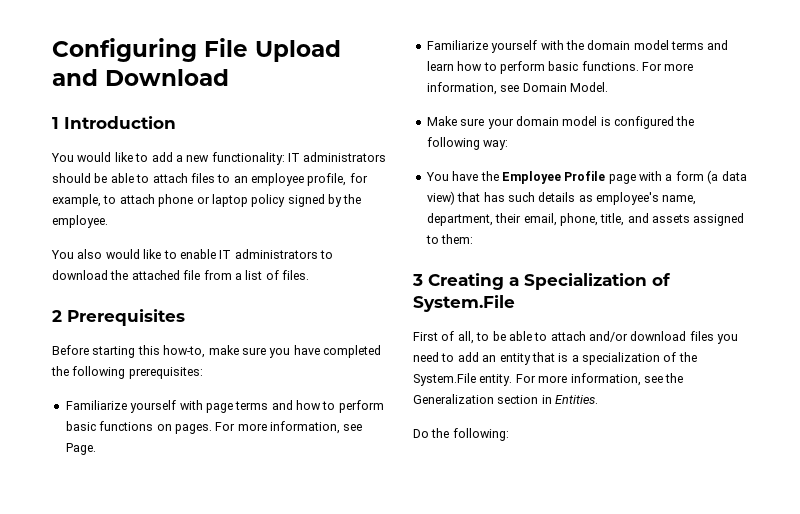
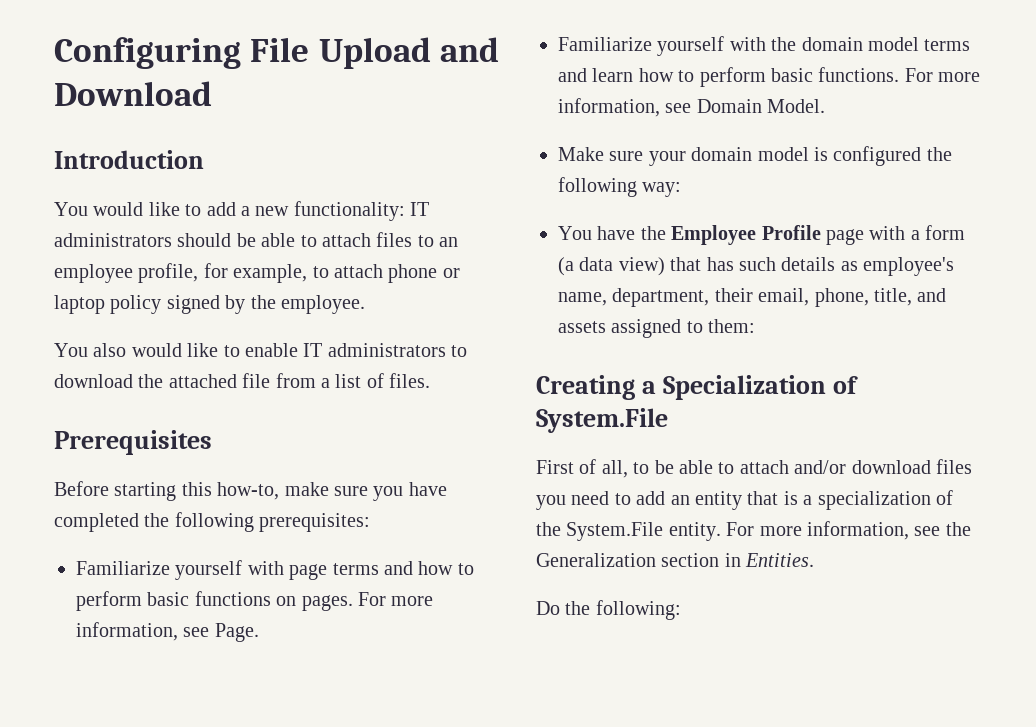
- 1 Introduction
+ Introduction
- 2 Prerequisites
+ Prerequisites
- 3 Creating a Specialization of System.File
+ Creating a Specialization of System.File

